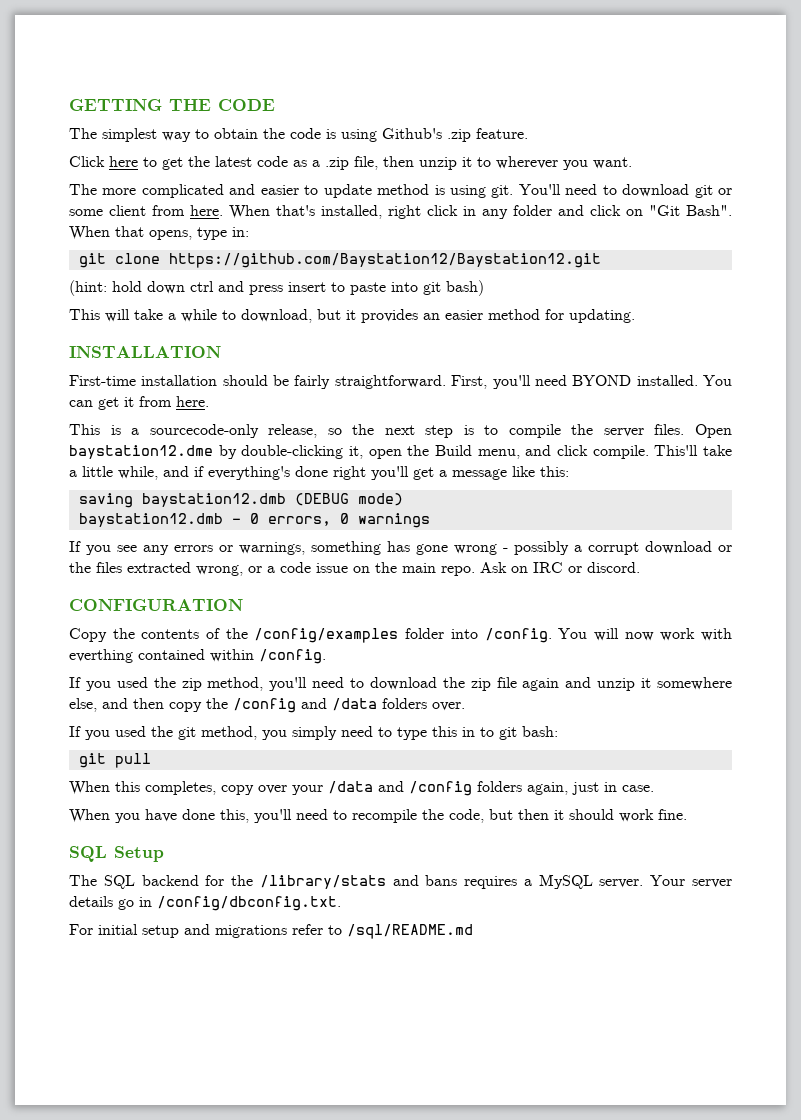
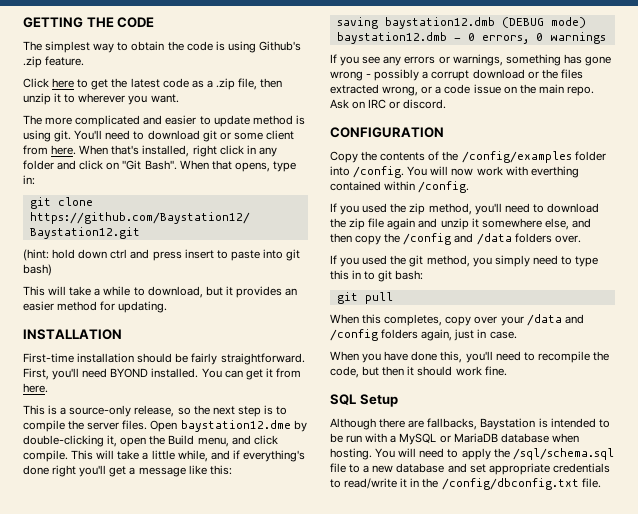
- This is a sourcecode-only release, so the next step is to compile the server files.
+ This is a source-only release, so the next step is to compile the server files.
- This'll take a little while, and if everything's done right you'll get a message like this:
+ This will take a little while, and if everything's done right you'll get a message like this:
- The SQL backend for the /library/stats and bans requires a MySQL server. Your server details go in /config/dbconfig.txt.
- For initial setup and migrations refer to /sql/README.md
+ Although there are fallbacks, Baystation is intended to be run with a MySQL or MariaDB database when hosting. You will need to apply the /sql/schema.sql file to a new database and set appropriate credentials to read/write it in the /config/dbconfig.txt file.

